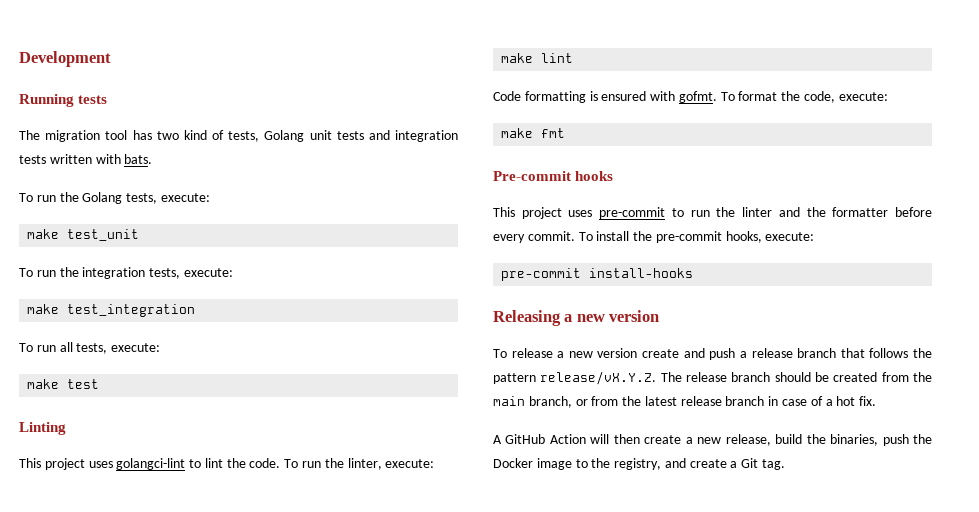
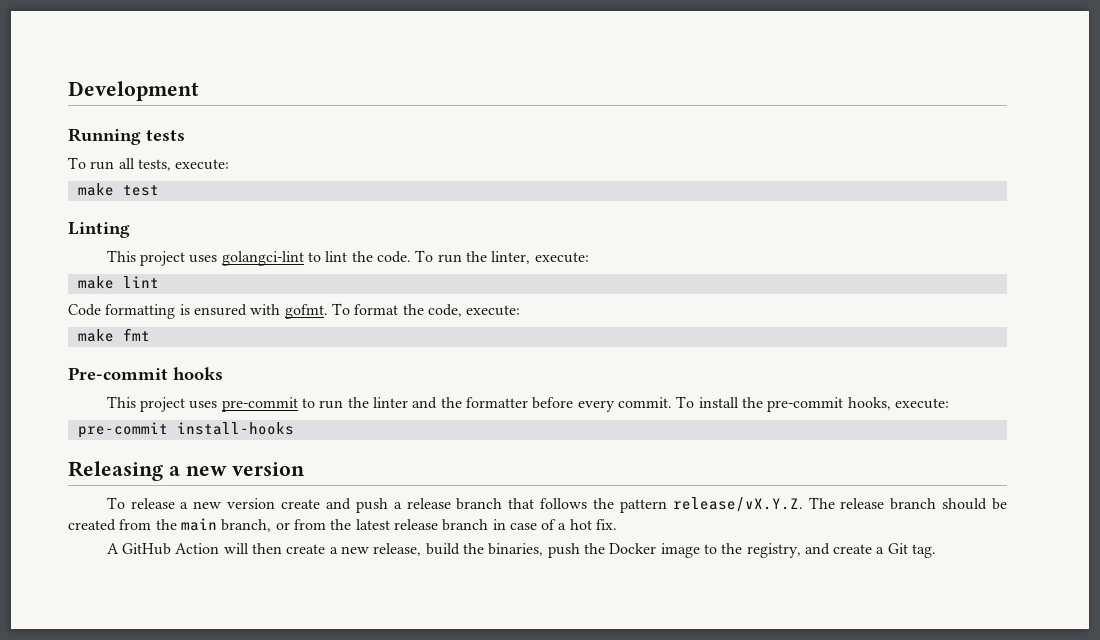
- The migration tool has two kind of tests, Golang unit tests and integration tests written with bats.
- To run the Golang tests, execute:
- make test_unit
- To run the integration tests, execute:
- make test_integration

